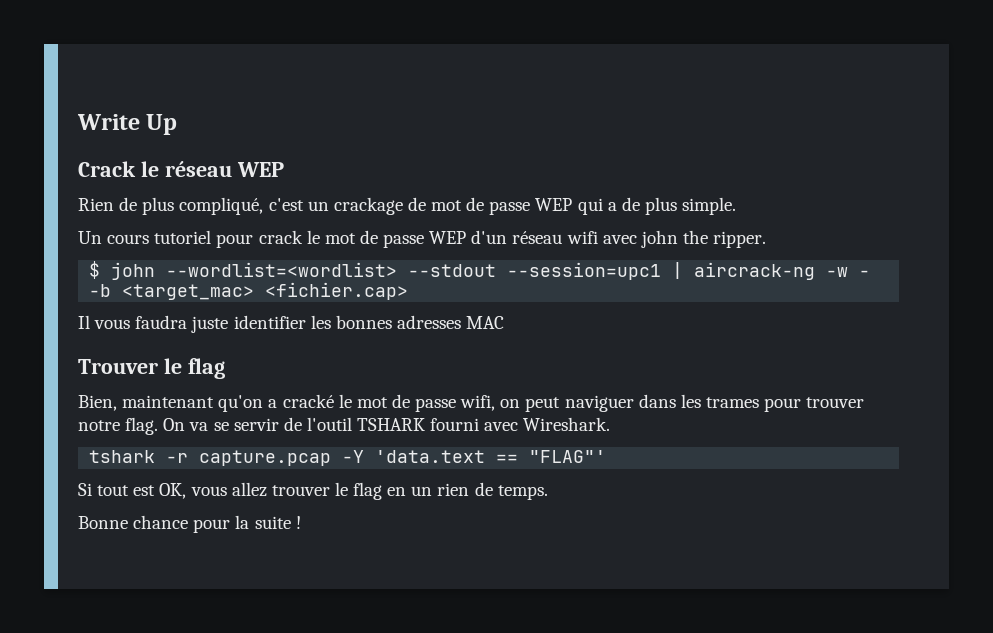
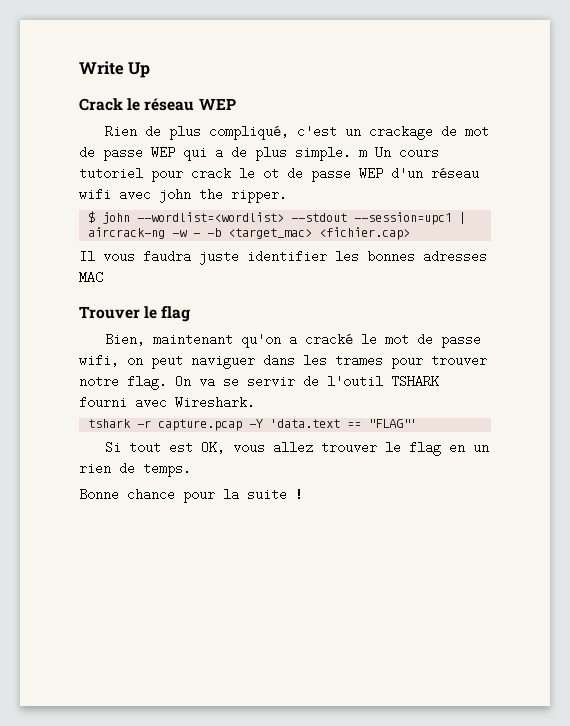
- Rien de plus compliqué, c'est un crackage de mot de passe WEP qui a de plus simple.
- Un cours tutoriel pour crack le mot de passe WEP d'un réseau wifi avec john the ripper.
+ Rien de plus compliqué, c'est un crackage de mot de passe WEP qui a de plus simple. m Un cours tutoriel pour crack le ot de passe WEP d'un réseau wifi avec john the ripper.

